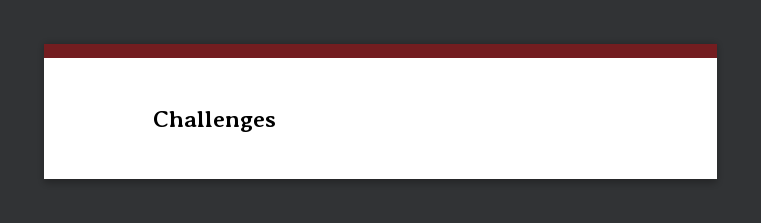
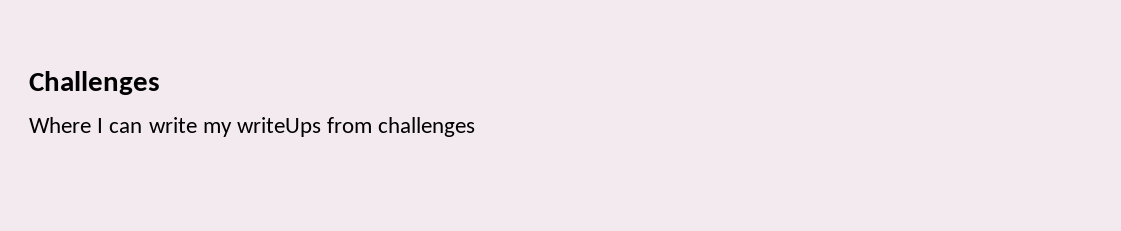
+ Where I can write my writeUps from challenges

